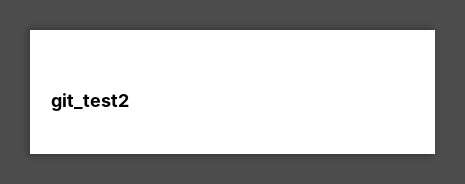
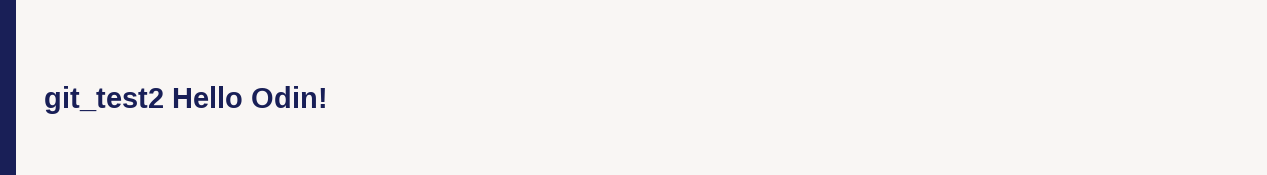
- git_test2
+ git_test2 Hello Odin!

